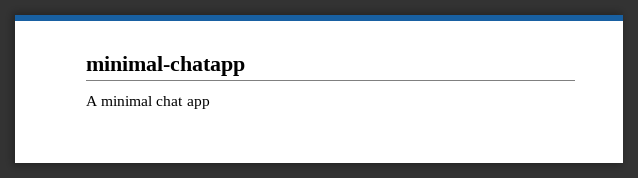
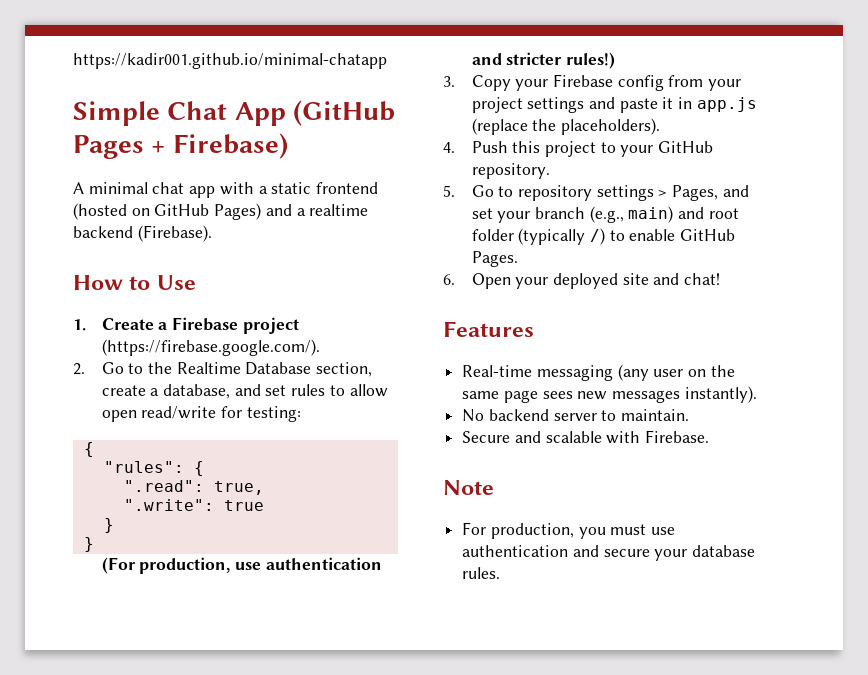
- minimal-chatapp
- A minimal chat app
+ https://kadir001.github.io/minimal-chatapp
+ Simple Chat App (GitHub Pages + Firebase)
+ A minimal chat app with a static frontend (hosted on GitHub Pages) and a realtime backend (Firebase).
+ How to Use
+ 1. Create a Firebase project (https://firebase.google.com/).
+ 2. Go to the Realtime Database section, create a database, and set rules to allow open read/write for testing:
+ {
+ "rules": {
+ ".read": true,
+ ".write": true
+ }
+ }
+ (For production, use authentication and stricter rules!)
+ 3. Copy your Firebase config from your project settings and paste it in app.js (replace the placeholders).
+ 4. Push this project to your GitHub repository.
+ 5. Go to repository settings > Pages, and set your branch (e.g., main) and root folder (typically /) to enable GitHub Pages.
+ 6. Open your deployed site and chat!
+ Features
+ Real-time messaging (any user on the same page sees new messages instantly).
+ No backend server to maintain.
+ Secure and scalable with Firebase.
+ Note
+ For production, you must use authentication and secure your database rules.

